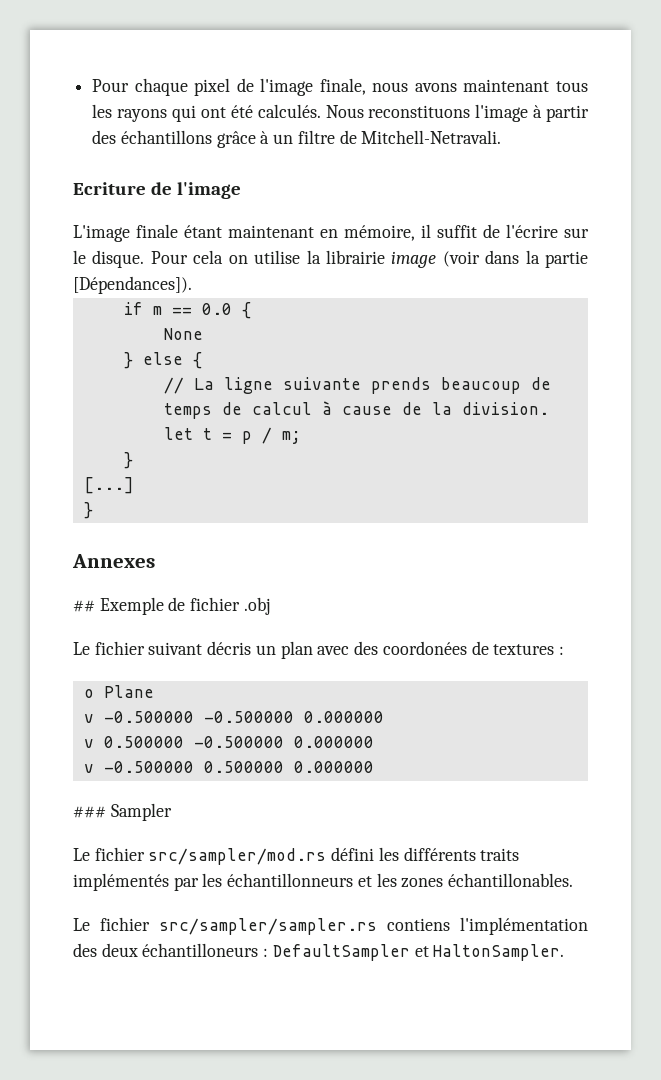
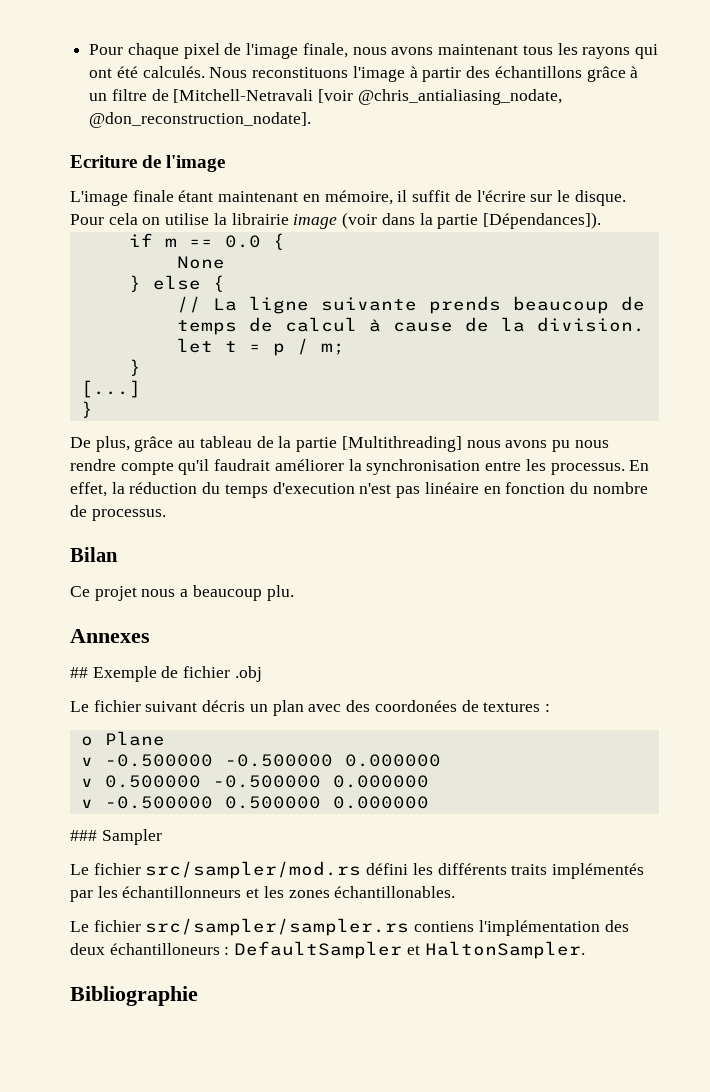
- Nous reconstituons l'image à partir des échantillons grâce à un filtre de Mitchell-Netravali.
+ Nous reconstituons l'image à partir des échantillons grâce à un filtre de [Mitchell-Netravali [voir @chris_antialiasing_nodate, @don_reconstruction_nodate].
+ De plus, grâce au tableau de la partie [Multithreading] nous avons pu nous rendre compte qu'il faudrait améliorer la synchronisation entre les processus. En effet, la réduction du temps d'execution n'est pas linéaire en fonction du nombre de processus.
+ Bilan
+ Ce projet nous a beaucoup plu.
+ Bibliographie

